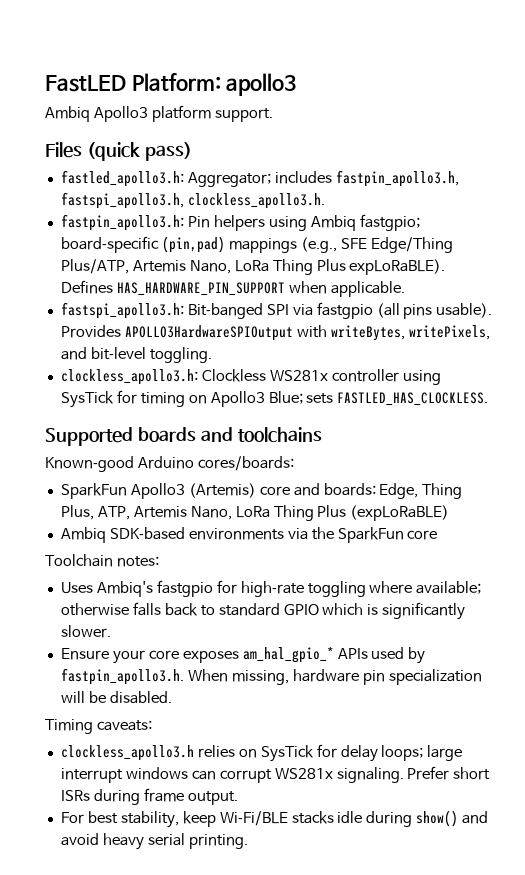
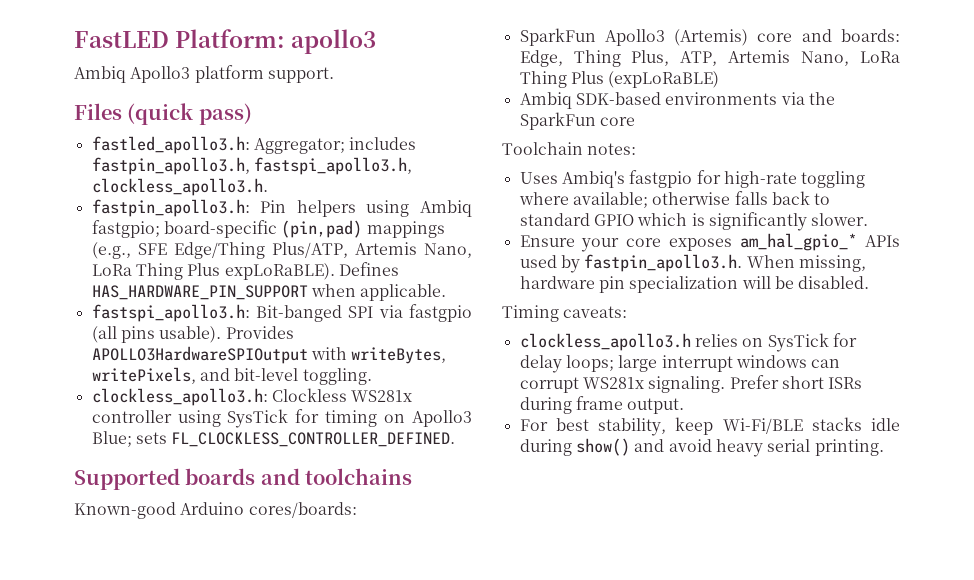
- clockless_apollo3.h: Clockless WS281x controller using SysTick for timing on Apollo3 Blue; sets FASTLED_HAS_CLOCKLESS.
+ clockless_apollo3.h: Clockless WS281x controller using SysTick for timing on Apollo3 Blue; sets FL_CLOCKLESS_CONTROLLER_DEFINED.

